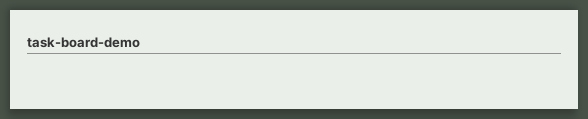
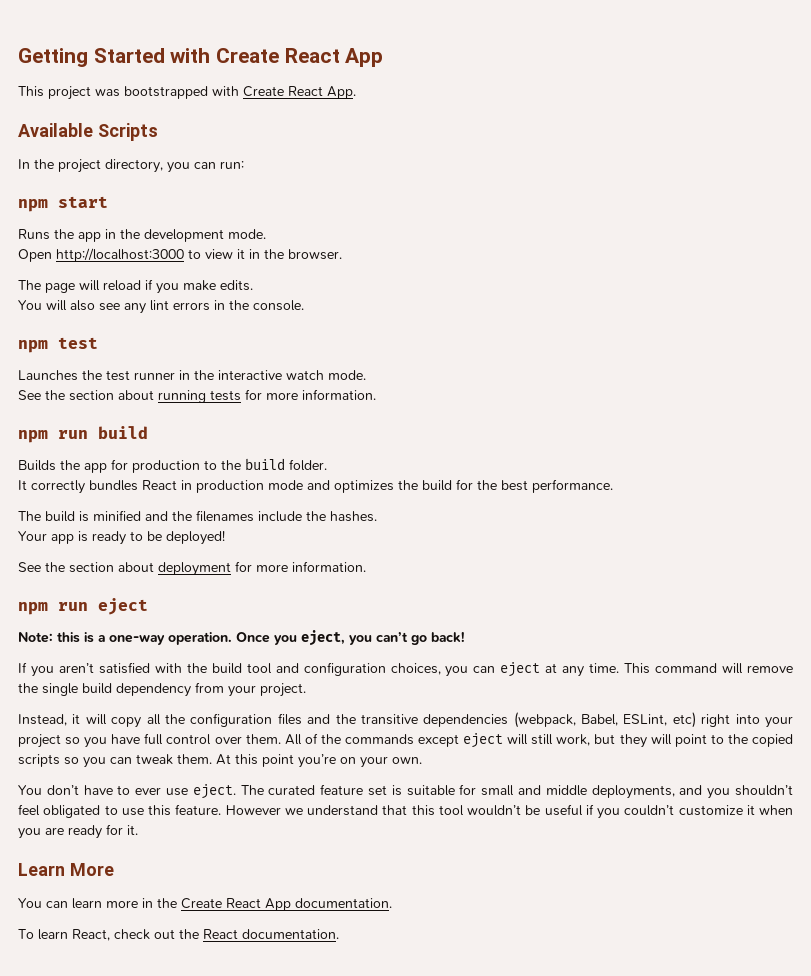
- task-board-demo
+ Getting Started with Create React App
+ This project was bootstrapped with Create React App.
+ Available Scripts
+ In the project directory, you can run:
+ npm start
+ Runs the app in the development mode.
+ Open http://localhost:3000 to view it in the browser.
+ The page will reload if you make edits.
+ You will also see any lint errors in the console.
+ npm test
+ Launches the test runner in the interactive watch mode.
+ See the section about running tests for more information.
+ npm run build
+ Builds the app for production to the build folder.
+ It correctly bundles React in production mode and optimizes the build for the best performance.
+ The build is minified and the filenames include the hashes.
+ Your app is ready to be deployed!
+ See the section about deployment for more information.
+ npm run eject
+ Note: this is a one-way operation. Once you eject, you can’t go back!
+ If you aren’t satisfied with the build tool and configuration choices, you can eject at any time. This command will remove the single build dependency from your project.
+ Instead, it will copy all the configuration files and the transitive dependencies (webpack, Babel, ESLint, etc) right into your project so you have full control over them. All of the commands except eject will still work, but they will point to the copied scripts so you can tweak them. At this point you’re on your own.
+ You don’t have to ever use eject. The curated feature set is suitable for small and middle deployments, and you shouldn’t feel obligated to use this feature. However we understand that this tool wouldn’t be useful if you couldn’t customize it when you are ready for it.
+ Learn More
+ You can learn more in the Create React App documentation.
+ To learn React, check out the React documentation.

